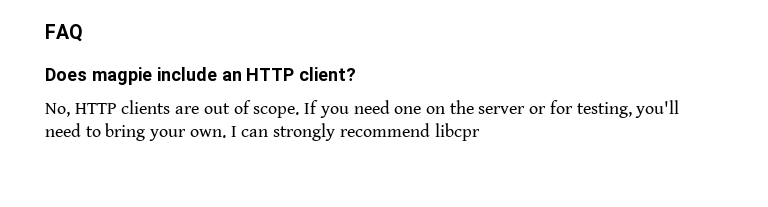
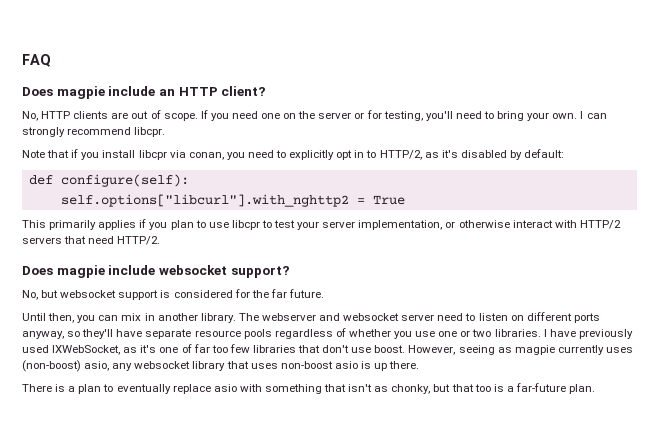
- I can strongly recommend libcpr
+ I can strongly recommend libcpr.
+ Note that if you install libcpr via conan, you need to explicitly opt in to HTTP/2, as it's disabled by default:
+ def configure(self):
+ self.options["libcurl"].with_nghttp2 = True
+ This primarily applies if you plan to use libcpr to test your server implementation, or otherwise interact with HTTP/2 servers that need HTTP/2.
+ Does magpie include websocket support?
+ No, but websocket support is considered for the far future.
+ Until then, you can mix in another library. The webserver and websocket server need to listen on different ports anyway, so they'll have separate resource pools regardless of whether you use one or two libraries. I have previously used IXWebSocket, as it's one of far too few libraries that don't use boost. However, seeing as magpie currently uses (non-boost) asio, any websocket library that uses non-boost asio is up there.
+ There is a plan to eventually replace asio with something that isn't as chonky, but that too is a far-future plan.

